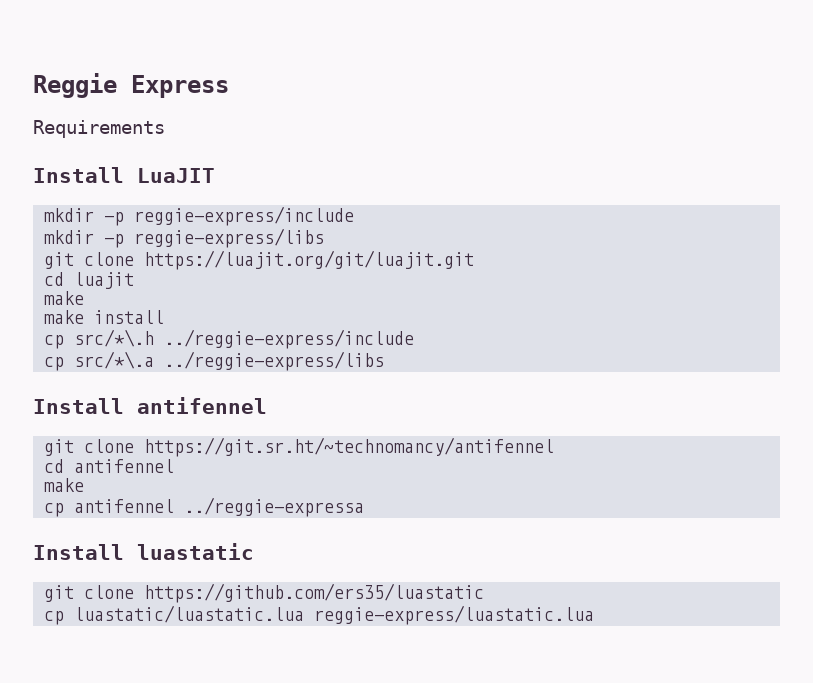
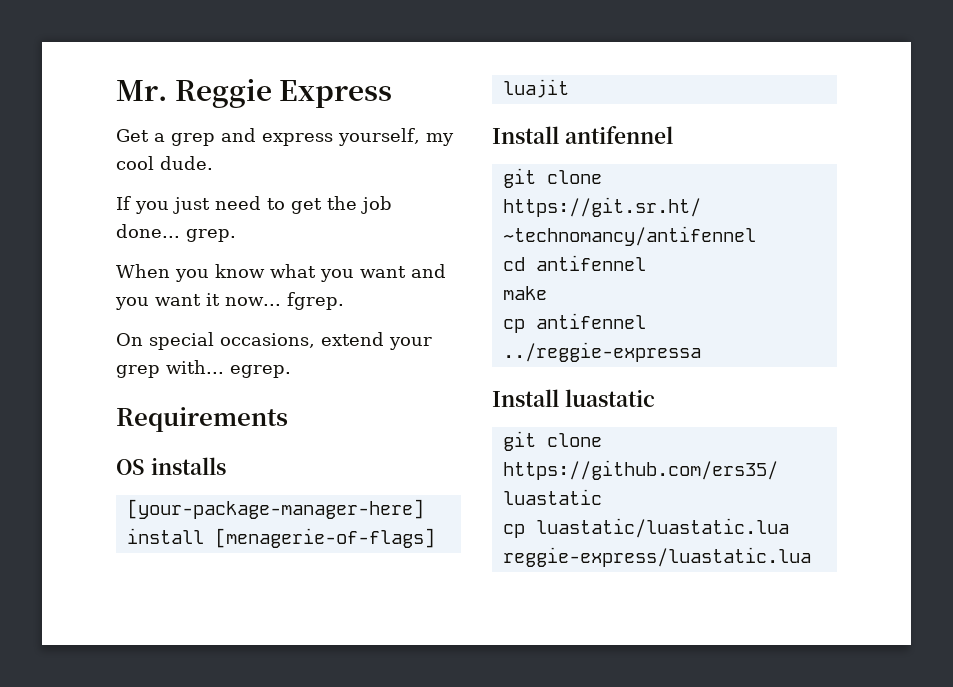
- Reggie Express
+ Mr. Reggie Express
+ Get a grep and express yourself, my cool dude.
+ If you just need to get the job done... grep.
+ When you know what you want and you want it now... fgrep.
+ On special occasions, extend your grep with... egrep.
  Requirements
- Install LuaJIT
- mkdir -p reggie-express/include
- mkdir -p reggie-express/libs
- git clone https://luajit.org/git/luajit.git
- cd luajit
- make
- make install
- cp src/*\.h ../reggie-express/include
- cp src/*\.a ../reggie-express/libs
+ OS installs
+ [your-package-manager-here] install [menagerie-of-flags] luajit

